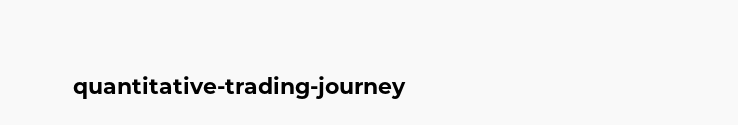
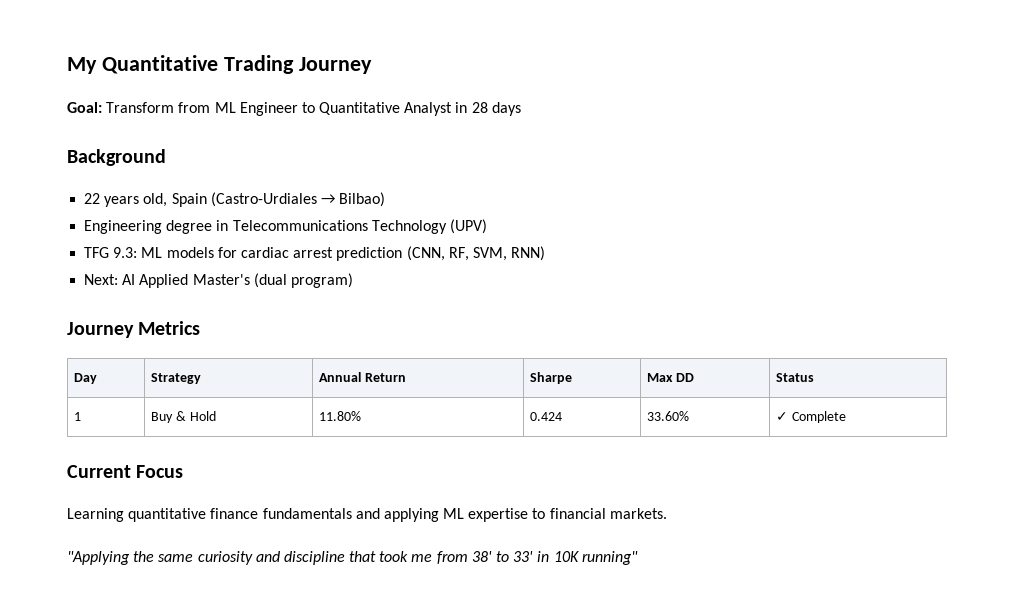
- quantitative-trading-journey
+ My Quantitative Trading Journey
+ Goal: Transform from ML Engineer to Quantitative Analyst in 28 days
+ Background
+ 22 years old, Spain (Castro-Urdiales → Bilbao)
+ Engineering degree in Telecommunications Technology (UPV)
+ TFG 9.3: ML models for cardiac arrest prediction (CNN, RF, SVM, RNN)
+ Next: AI Applied Master's (dual program)
+ Journey Metrics
+ Day | Strategy | Annual Return | Sharpe | Max DD | Status
+ 1 | Buy & Hold | 11.80% | 0.424 | 33.60% | ✓ Complete
+ Current Focus
+ Learning quantitative finance fundamentals and applying ML expertise to financial markets.
+ "Applying the same curiosity and discipline that took me from 38' to 33' in 10K running"

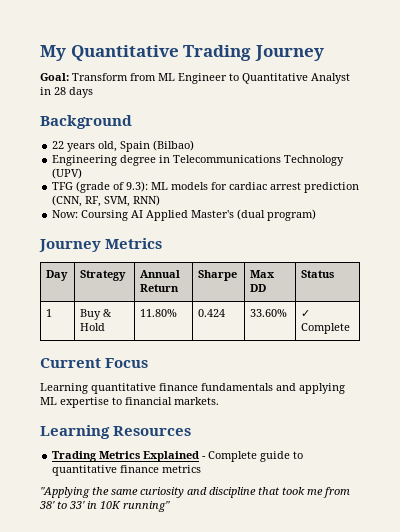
- 22 years old, Spain (Castro-Urdiales → Bilbao)
+ 22 years old, Spain (Bilbao)
- TFG 9.3: ML models for cardiac arrest prediction (CNN, RF, SVM, RNN)
+ TFG (grade of 9.3): ML models for cardiac arrest prediction (CNN, RF, SVM, RNN)
- Next: AI Applied Master's (dual program)
+ Now: Coursing AI Applied Master's (dual program)
+ Learning Resources
+ Trading Metrics Explained - Complete guide to quantitative finance metrics

